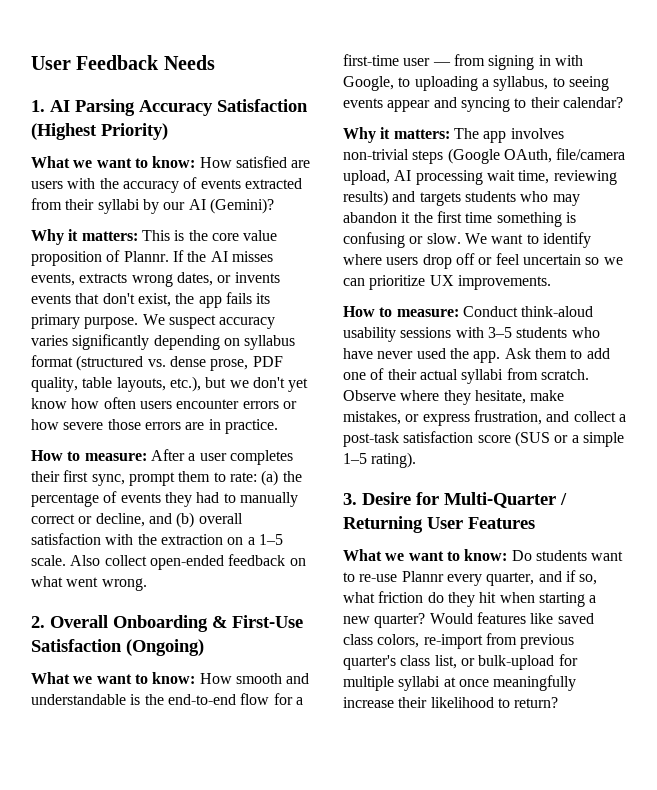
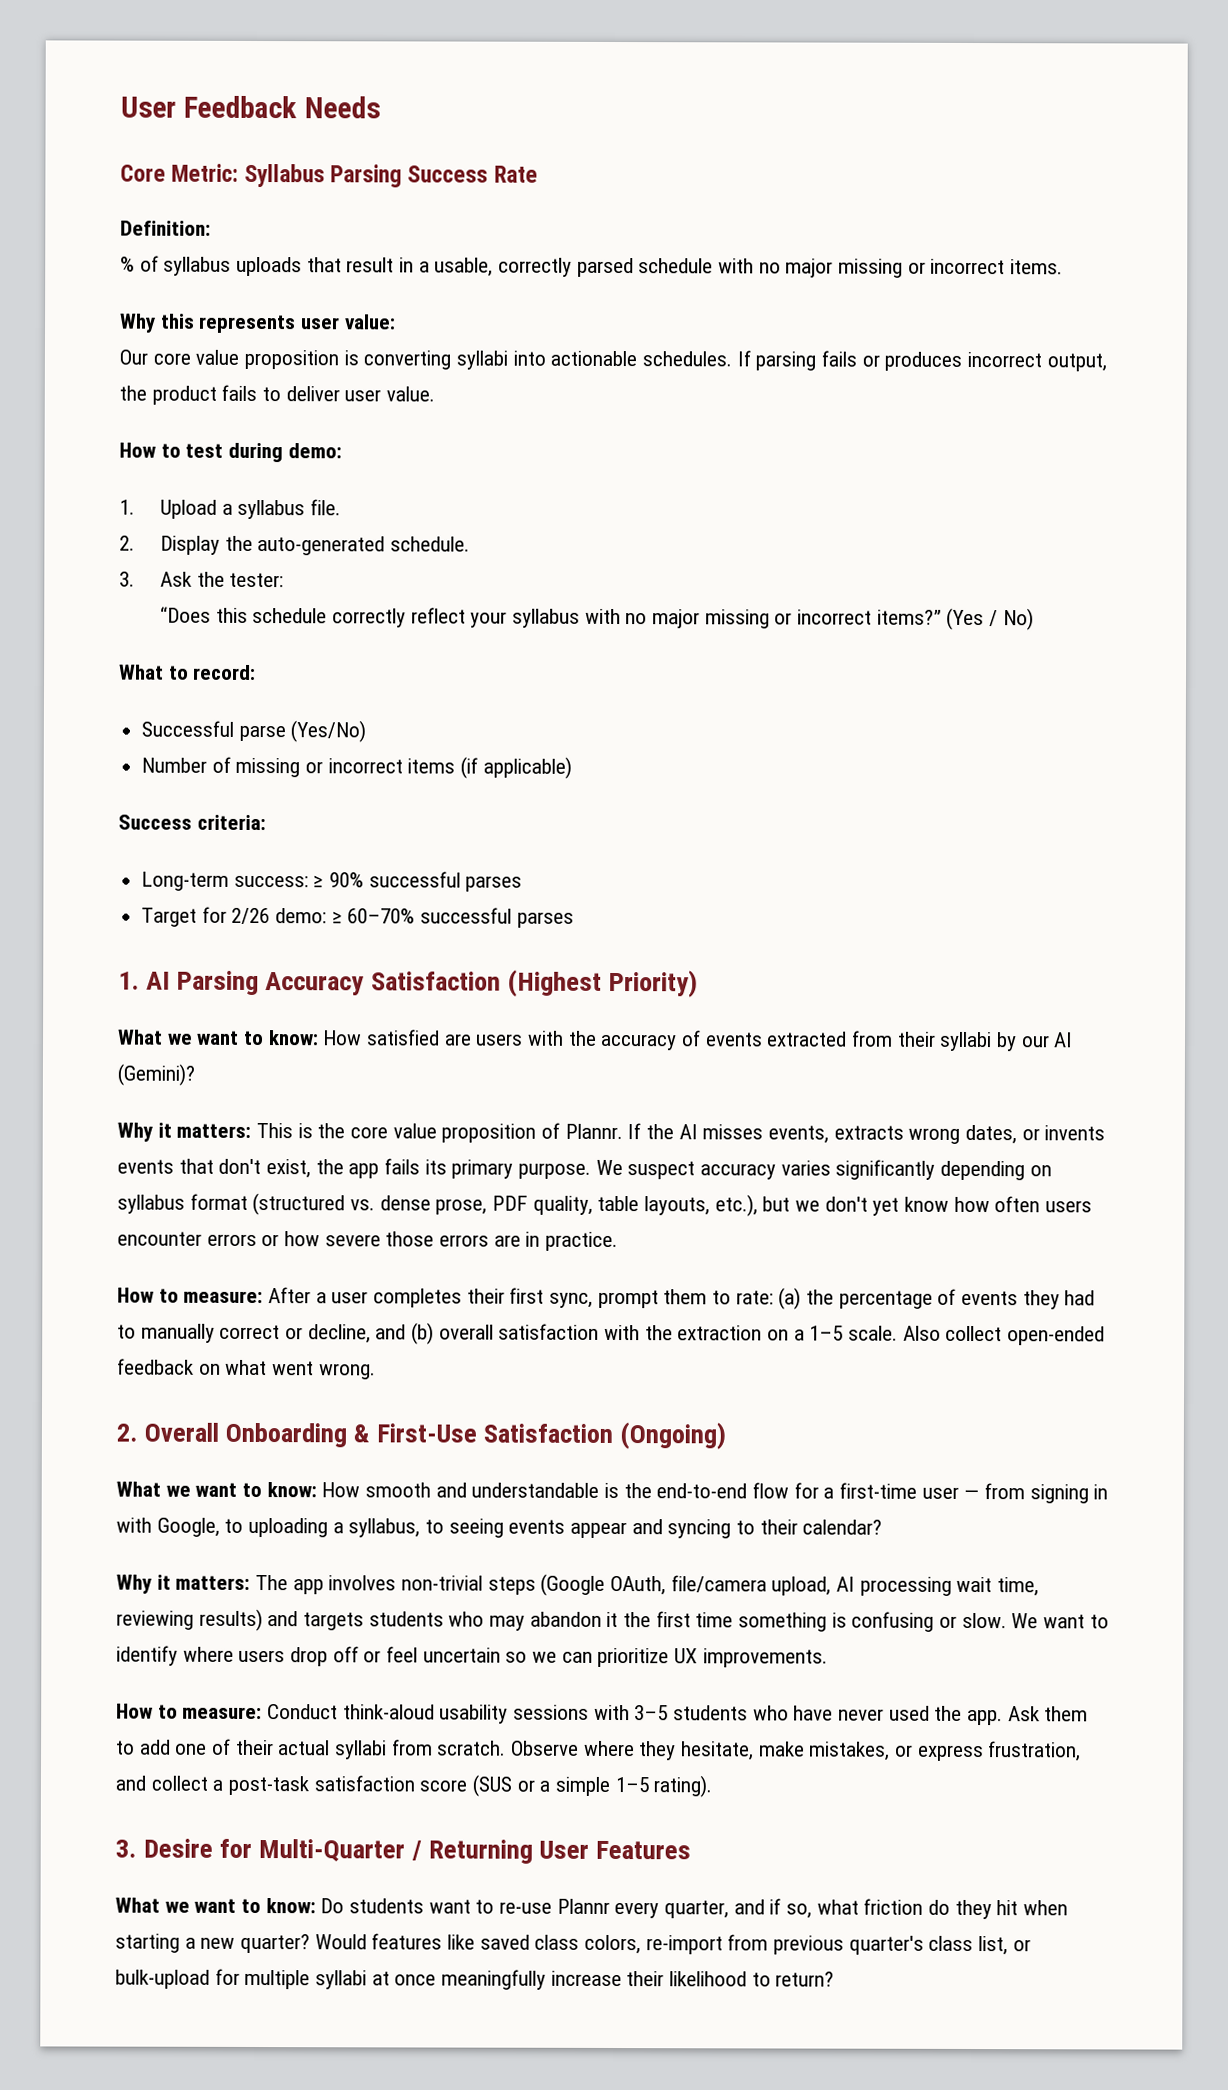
+ Core Metric: Syllabus Parsing Success Rate
+ Definition:
+ % of syllabus uploads that result in a usable, correctly parsed schedule with no major missing or incorrect items.
+ Why this represents user value:
+ Our core value proposition is converting syllabi into actionable schedules. If parsing fails or produces incorrect output, the product fails to deliver user value.
+ How to test during demo:
+ 1. Upload a syllabus file.
+ 2. Display the auto-generated schedule.
+ 3. Ask the tester:
+ “Does this schedule correctly reflect your syllabus with no major missing or incorrect items?” (Yes / No)
+ What to record:
+ Successful parse (Yes/No)
+ Number of missing or incorrect items (if applicable)
+ Success criteria:
+ Long-term success: ≥ 90% successful parses
+ Target for 2/26 demo: ≥ 60–70% successful parses

